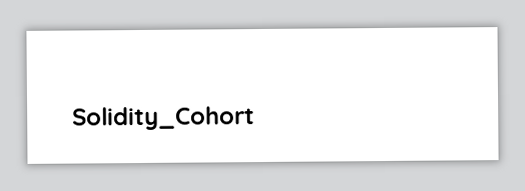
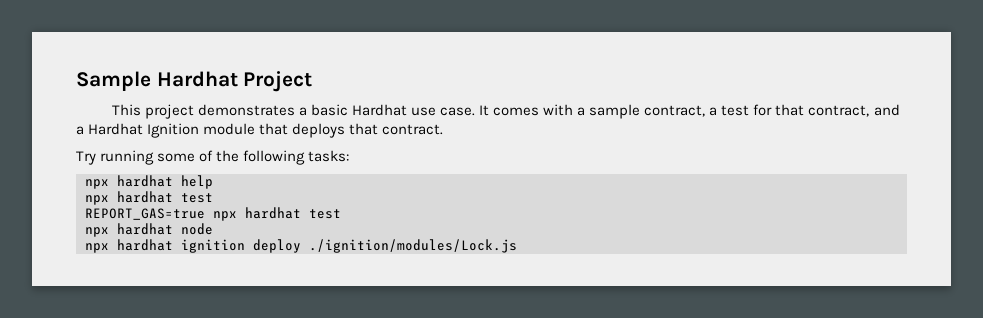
- Solidity_Cohort
+ Sample Hardhat Project
+ This project demonstrates a basic Hardhat use case. It comes with a sample contract, a test for that contract, and a Hardhat Ignition module that deploys that contract.
+ Try running some of the following tasks:
+ npx hardhat help
+ npx hardhat test
+ REPORT_GAS=true npx hardhat test
+ npx hardhat node
+ npx hardhat ignition deploy ./ignition/modules/Lock.js

